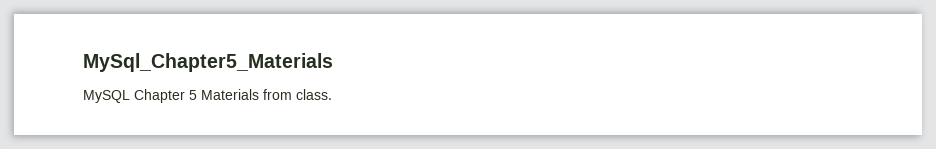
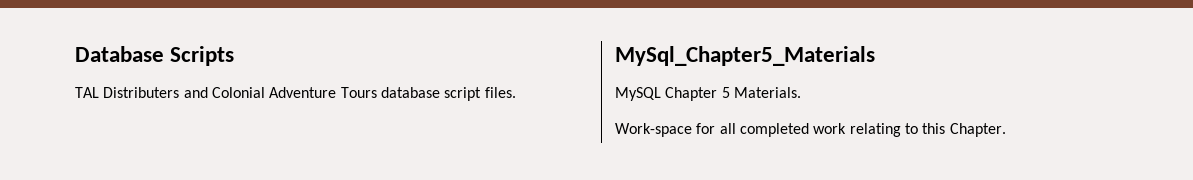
+ Database Scripts
+ TAL Distributers and Colonial Adventure Tours database script files.
  MySql_Chapter5_Materials
- MySQL Chapter 5 Materials from class.
+ MySQL Chapter 5 Materials.
+ Work-space for all completed work relating to this Chapter.

